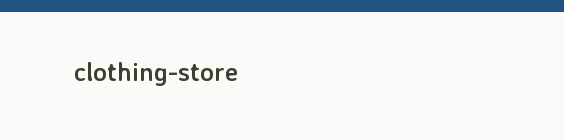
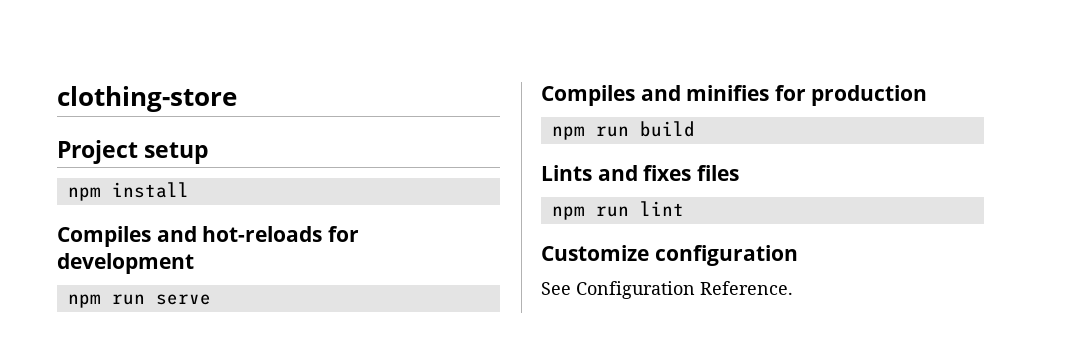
+ Project setup
+ npm install
+ Compiles and hot-reloads for development
+ npm run serve
+ Compiles and minifies for production
+ npm run build
+ Lints and fixes files
+ npm run lint
+ Customize configuration
+ See Configuration Reference.

